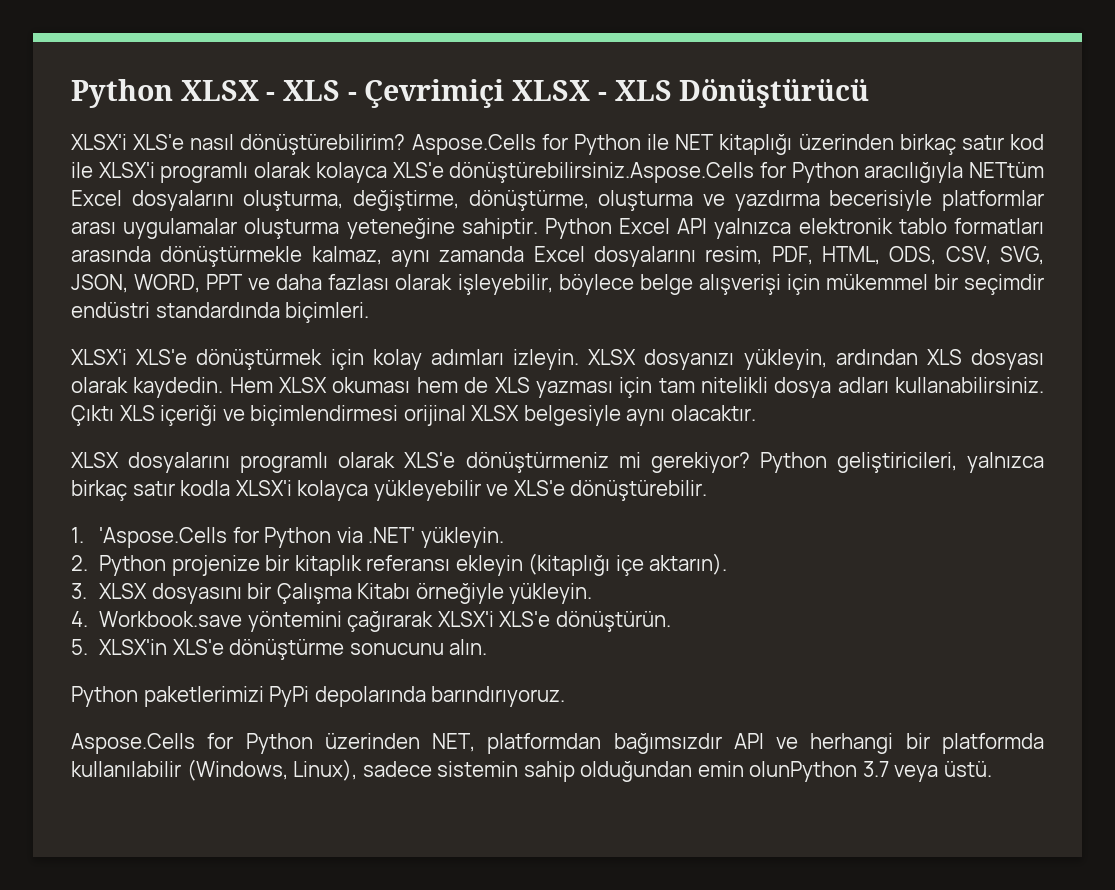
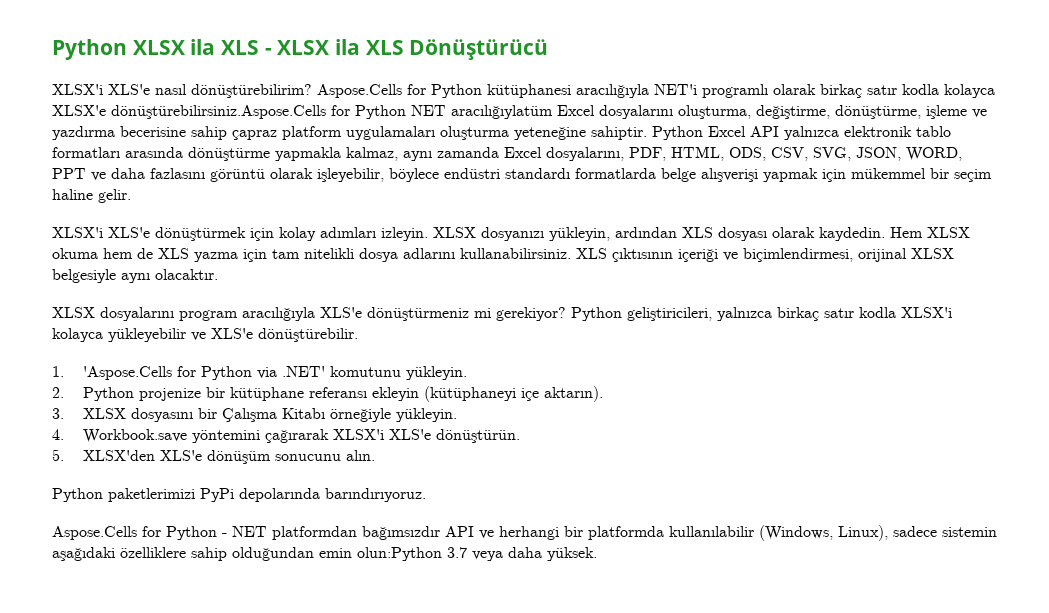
- Python XLSX - XLS - Çevrimiçi XLSX - XLS Dönüştürücü
+ Python XLSX ila XLS - XLSX ila XLS Dönüştürücü
- Aspose.Cells for Python ile NET kitaplığı üzerinden birkaç satır kod ile XLSX'i programlı olarak kolayca XLS'e dönüştürebilirsiniz.Aspose.Cells for Python aracılığıyla NETtüm Excel dosyalarını oluşturma, değiştirme, dönüştürme, oluşturma ve yazdırma becerisiyle platformlar arası uygulamalar oluşturma yeteneğine sahiptir.
+ Aspose.Cells for Python kütüphanesi aracılığıyla NET'i programlı olarak birkaç satır kodla kolayca XLSX'e dönüştürebilirsiniz.Aspose.Cells for Python NET aracılığıylatüm Excel dosyalarını oluşturma, değiştirme, dönüştürme, işleme ve yazdırma becerisine sahip çapraz platform uygulamaları oluşturma yeteneğine sahiptir.
- Python Excel API yalnızca elektronik tablo formatları arasında dönüştürmekle kalmaz, aynı zamanda Excel dosyalarını resim, PDF, HTML, ODS, CSV, SVG, JSON, WORD, PPT ve daha fazlası olarak işleyebilir, böylece belge alışverişi için mükemmel bir seçimdir endüstri standardında biçimleri.
+ Python Excel API yalnızca elektronik tablo formatları arasında dönüştürme yapmakla kalmaz, aynı zamanda Excel dosyalarını, PDF, HTML, ODS, CSV, SVG, JSON, WORD, PPT ve daha fazlasını görüntü olarak işleyebilir, böylece endüstri standardı formatlarda belge alışverişi yapmak için mükemmel bir seçim haline gelir.
- Hem XLSX okuması hem de XLS yazması için tam nitelikli dosya adları kullanabilirsiniz. Çıktı XLS içeriği ve biçimlendirmesi orijinal XLSX belgesiyle aynı olacaktır.
+ Hem XLSX okuma hem de XLS yazma için tam nitelikli dosya adlarını kullanabilirsiniz. XLS çıktısının içeriği ve biçimlendirmesi, orijinal XLSX belgesiyle aynı olacaktır.
- XLSX dosyalarını programlı olarak XLS'e dönüştürmeniz mi gerekiyor?
+ XLSX dosyalarını program aracılığıyla XLS'e dönüştürmeniz mi gerekiyor?
- 1. 'Aspose.Cells for Python via .NET' yükleyin.
+ 1. 'Aspose.Cells for Python via .NET' komutunu yükleyin.
- 2. Python projenize bir kitaplık referansı ekleyin (kitaplığı içe aktarın).
+ 2. Python projenize bir kütüphane referansı ekleyin (kütüphaneyi içe aktarın).
- 5. XLSX'in XLS'e dönüştürme sonucunu alın.
+ 5. XLSX'den XLS'e dönüşüm sonucunu alın.
- Aspose.Cells for Python üzerinden NET, platformdan bağımsızdır API ve herhangi bir platformda kullanılabilir (Windows, Linux), sadece sistemin sahip olduğundan emin olunPython 3.7 veya üstü.
+ Aspose.Cells for Python - NET platformdan bağımsızdır API ve herhangi bir platformda kullanılabilir (Windows, Linux), sadece sistemin aşağıdaki özelliklere sahip olduğundan emin olun:Python 3.7 veya daha yüksek.

